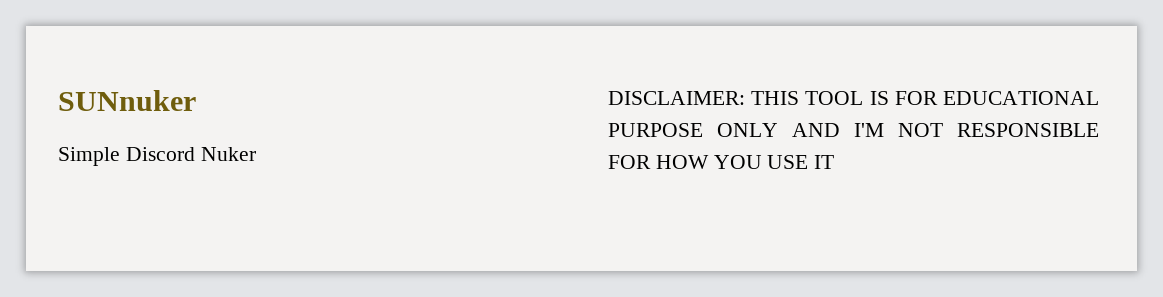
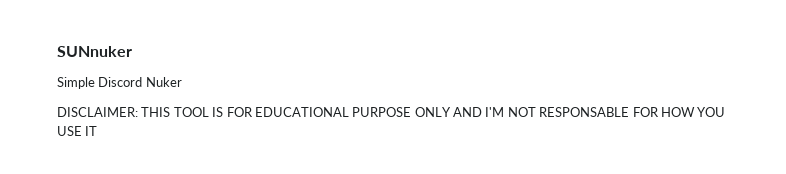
- DISCLAIMER: THIS TOOL IS FOR EDUCATIONAL PURPOSE ONLY AND I'M NOT RESPONSIBLE FOR HOW YOU USE IT
+ DISCLAIMER: THIS TOOL IS FOR EDUCATIONAL PURPOSE ONLY AND I'M NOT RESPONSABLE FOR HOW YOU USE IT

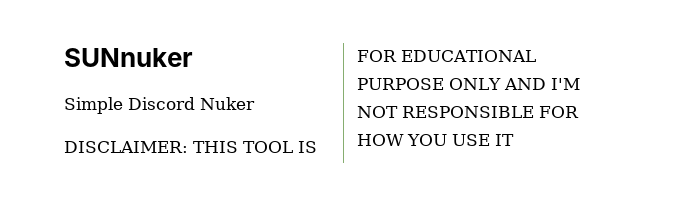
- DISCLAIMER: THIS TOOL IS FOR EDUCATIONAL PURPOSE ONLY AND I'M NOT RESPONSABLE FOR HOW YOU USE IT
+ DISCLAIMER: THIS TOOL IS FOR EDUCATIONAL PURPOSE ONLY AND I'M NOT RESPONSIBLE FOR HOW YOU USE IT

